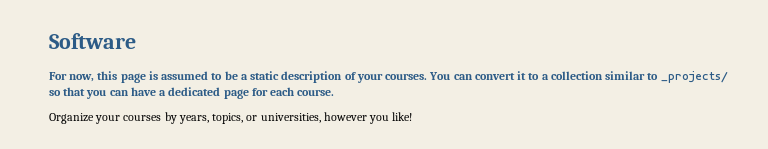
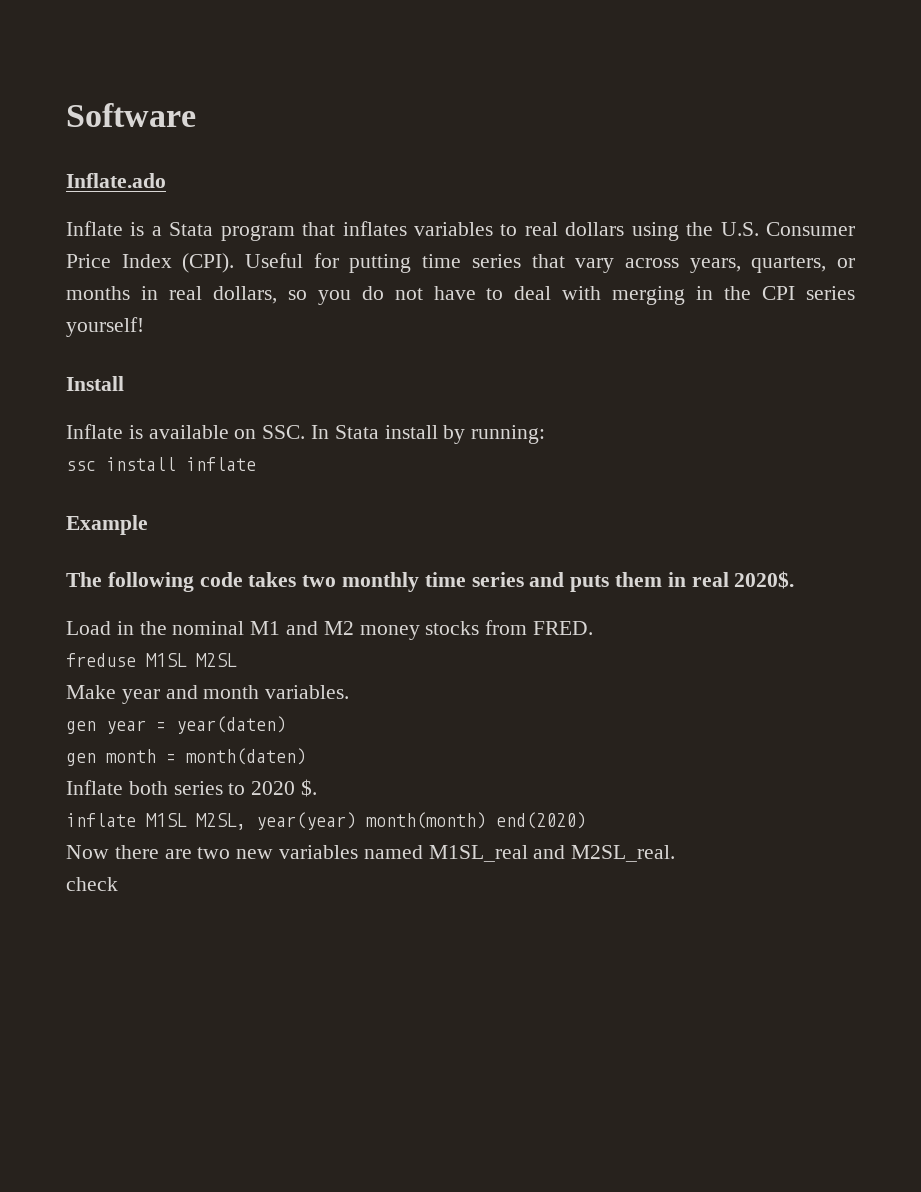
- For now, this page is assumed to be a static description of your courses. You can convert it to a collection similar to _projects/ so that you can have a dedicated page for each course.
- Organize your courses by years, topics, or universities, however you like!
+ Inflate.ado
+ Inflate is a Stata program that inflates variables to real dollars using the U.S. Consumer Price Index (CPI). Useful for putting time series that vary across years, quarters, or months in real dollars, so you do not have to deal with merging in the CPI series yourself!
+ Install
+ Inflate is available on SSC. In Stata install by running:
+ ssc install inflate
+ Example
+ The following code takes two monthly time series and puts them in real 2020$.
+ Load in the nominal M1 and M2 money stocks from FRED.
+ freduse M1SL M2SL
+ Make year and month variables.
+ gen year = year(daten)
+ gen month = month(daten)
+ Inflate both series to 2020 $.
+ inflate M1SL M2SL, year(year) month(month) end(2020)
+ Now there are two new variables named M1SL_real and M2SL_real.
+ check

